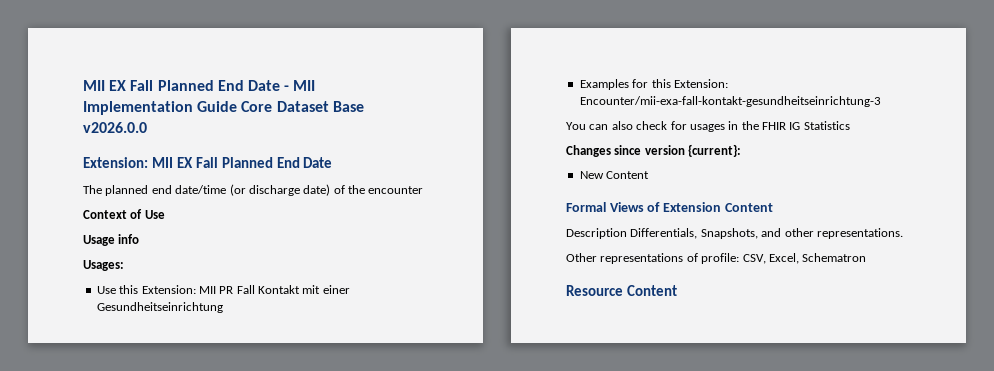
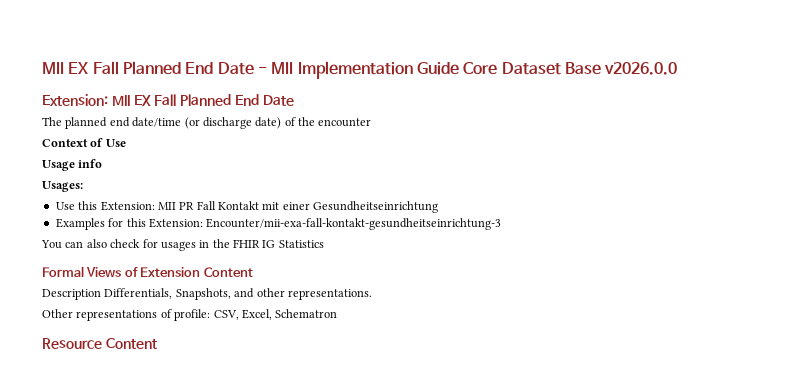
- Changes since version {current}:
- New Content

